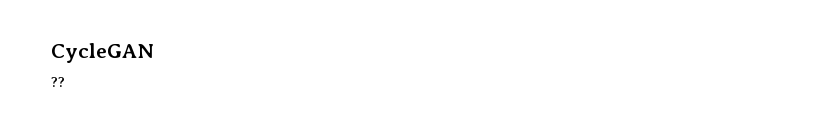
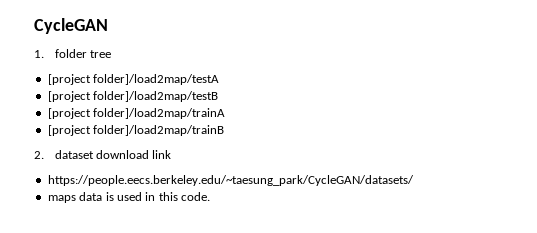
- ??
+ 1. folder tree
+ [project folder]/load2map/testA
+ [project folder]/load2map/testB
+ [project folder]/load2map/trainA
+ [project folder]/load2map/trainB
+ 2. dataset download link
+ https://people.eecs.berkeley.edu/~taesung_park/CycleGAN/datasets/
+ maps data is used in this code.

